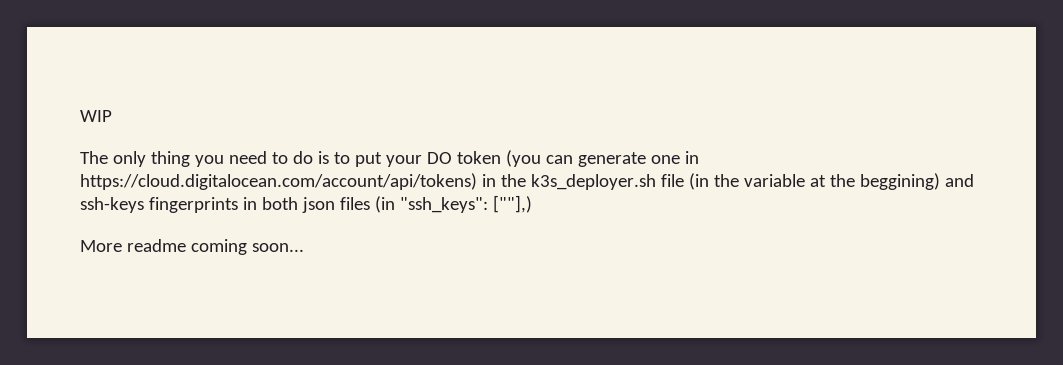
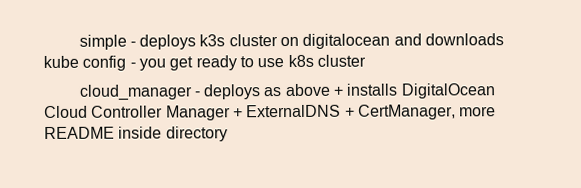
- WIP
- The only thing you need to do is to put your DO token (you can generate one in https://cloud.digitalocean.com/account/api/tokens) in the k3s_deployer.sh file (in the variable at the beggining) and ssh-keys fingerprints in both json files (in "ssh_keys": [""],)
- More readme coming soon...
+ simple - deploys k3s cluster on digitalocean and downloads kube config - you get ready to use k8s cluster
+ cloud_manager - deploys as above + installs DigitalOcean Cloud Controller Manager + ExternalDNS + CertManager, more README inside directory

